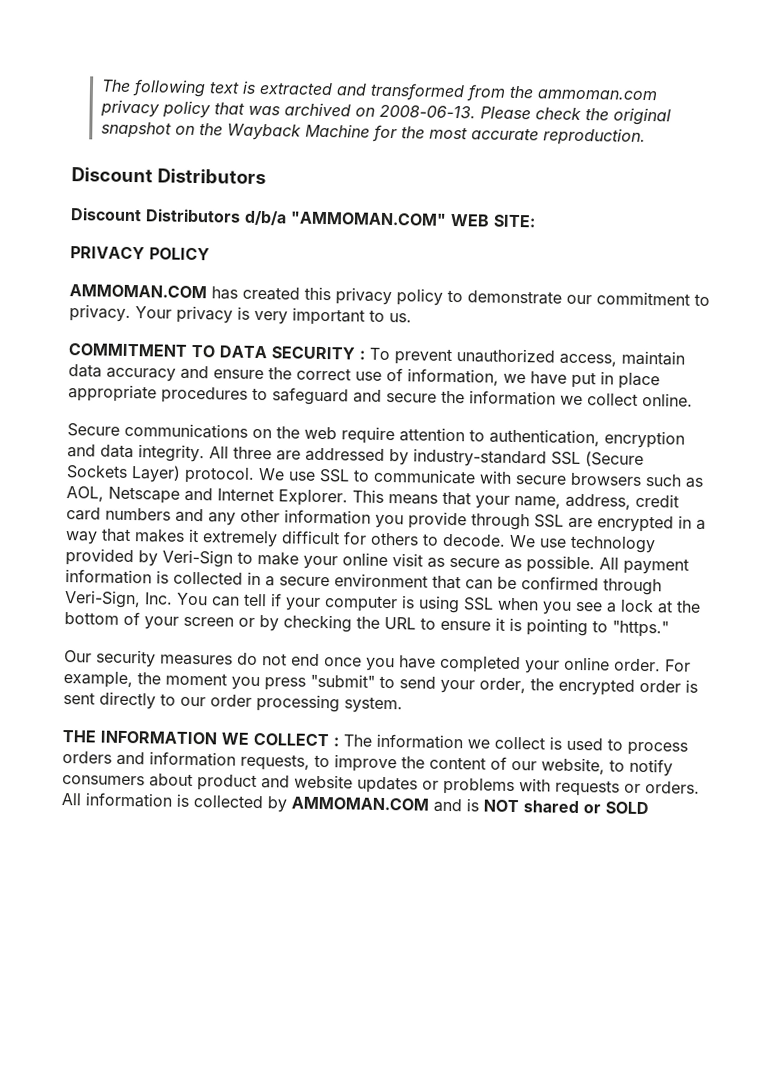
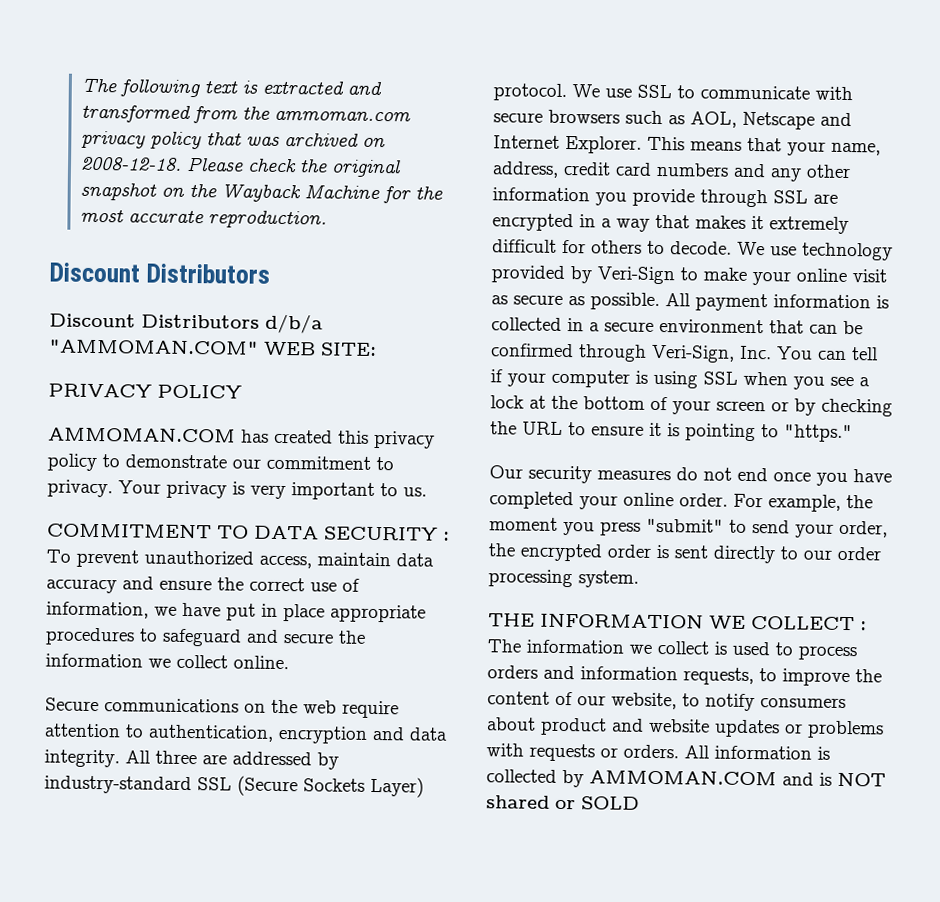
- The following text is extracted and transformed from the ammoman.com privacy policy that was archived on 2008-06-13.
+ The following text is extracted and transformed from the ammoman.com privacy policy that was archived on 2008-12-18.

